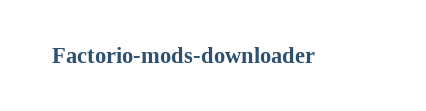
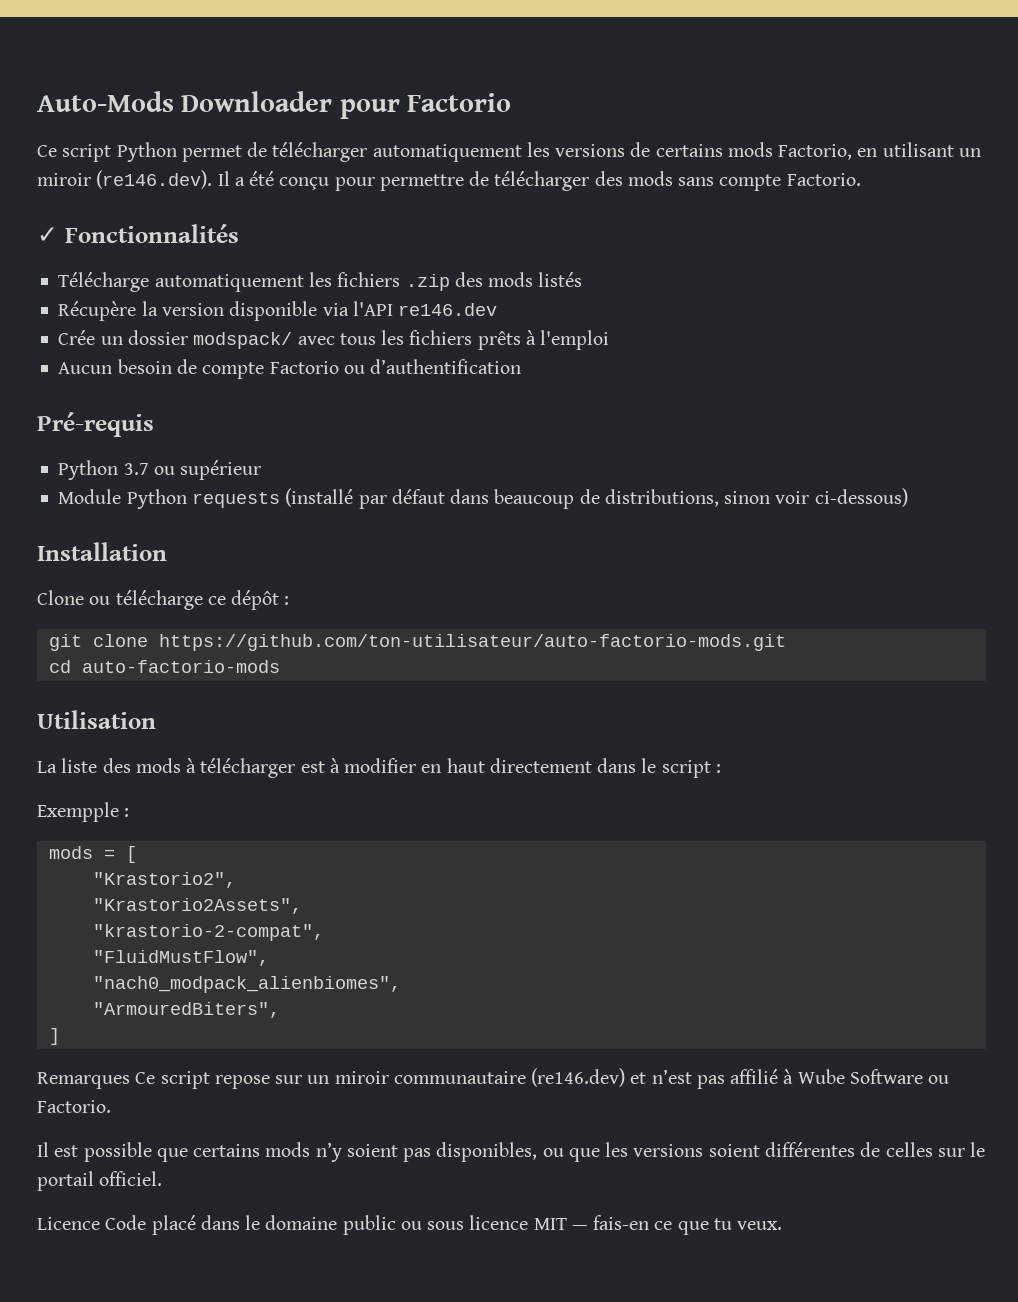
- Factorio-mods-downloader
+ Auto-Mods Downloader pour Factorio
+ Ce script Python permet de télécharger automatiquement les versions de certains mods Factorio, en utilisant un miroir (re146.dev). Il a été conçu pour permettre de télécharger des mods sans compte Factorio.
+ ✓ Fonctionnalités
+ Télécharge automatiquement les fichiers .zip des mods listés
+ Récupère la version disponible via l'API re146.dev
+ Crée un dossier modspack/ avec tous les fichiers prêts à l'emploi
+ Aucun besoin de compte Factorio ou d’authentification
+ Pré-requis
+ Python 3.7 ou supérieur
+ Module Python requests (installé par défaut dans beaucoup de distributions, sinon voir ci-dessous)
+ Installation
+ Clone ou télécharge ce dépôt :
+ git clone https://github.com/ton-utilisateur/auto-factorio-mods.git
+ cd auto-factorio-mods
+ Utilisation
+ La liste des mods à télécharger est à modifier en haut directement dans le script :
+ Exempple :
+ mods = [
+ "Krastorio2",
+ "Krastorio2Assets",
+ "krastorio-2-compat",
+ "FluidMustFlow",
+ "nach0_modpack_alienbiomes",
+ "ArmouredBiters",
+ ]
+ Remarques Ce script repose sur un miroir communautaire (re146.dev) et n’est pas affilié à Wube Software ou Factorio.
+ Il est possible que certains mods n’y soient pas disponibles, ou que les versions soient différentes de celles sur le portail officiel.
+ Licence Code placé dans le domaine public ou sous licence MIT — fais-en ce que tu veux.

